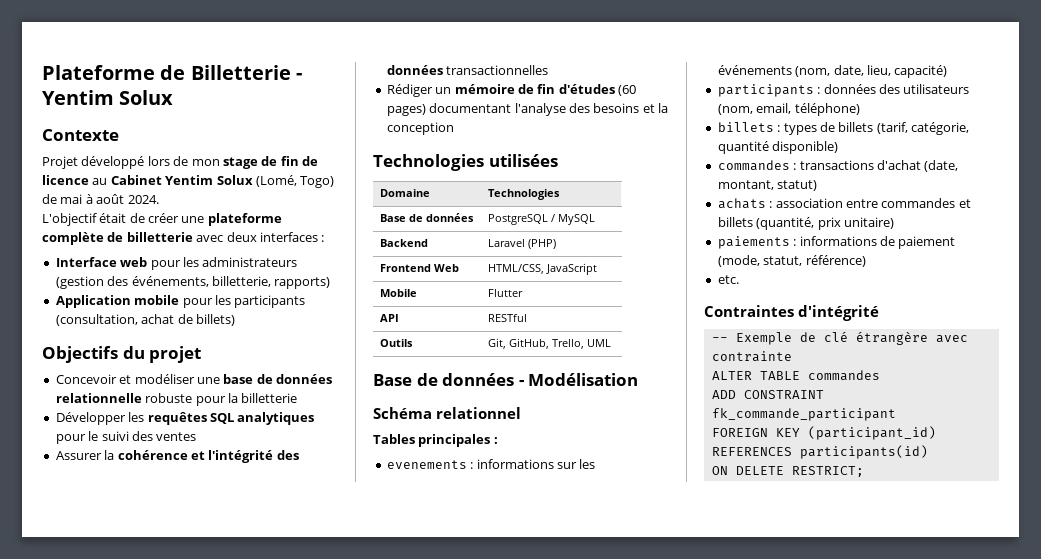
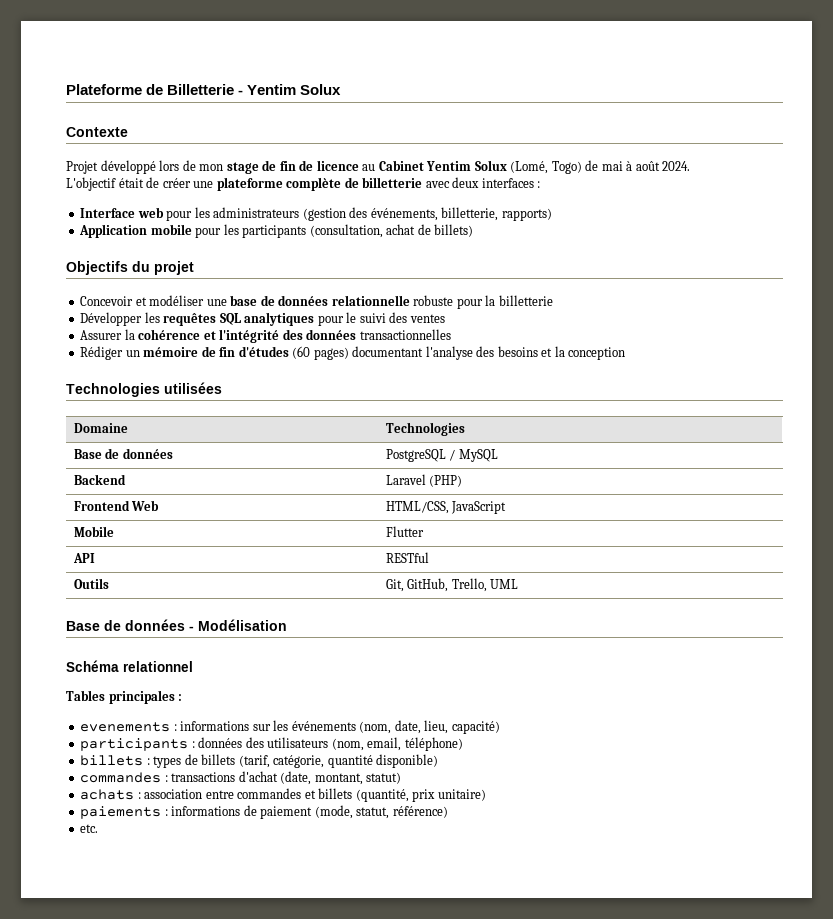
- Contraintes d'intégrité
- -- Exemple de clé étrangère avec contrainte
- ALTER TABLE commandes
- ADD CONSTRAINT fk_commande_participant
- FOREIGN KEY (participant_id) REFERENCES participants(id)
- ON DELETE RESTRICT;

